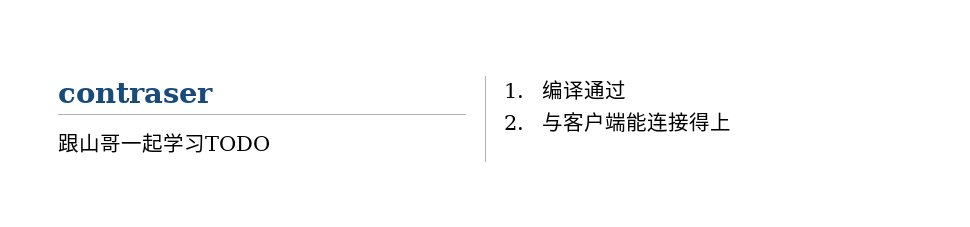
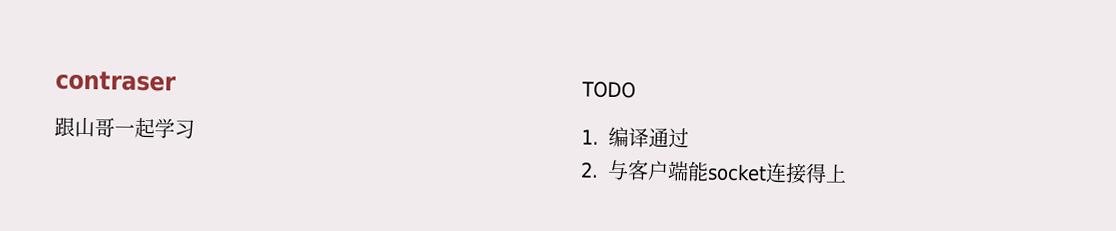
- 跟山哥一起学习TODO
+ 跟山哥一起学习
+ TODO
- 2.与客户端能连接得上
+ 2.与客户端能socket连接得上

